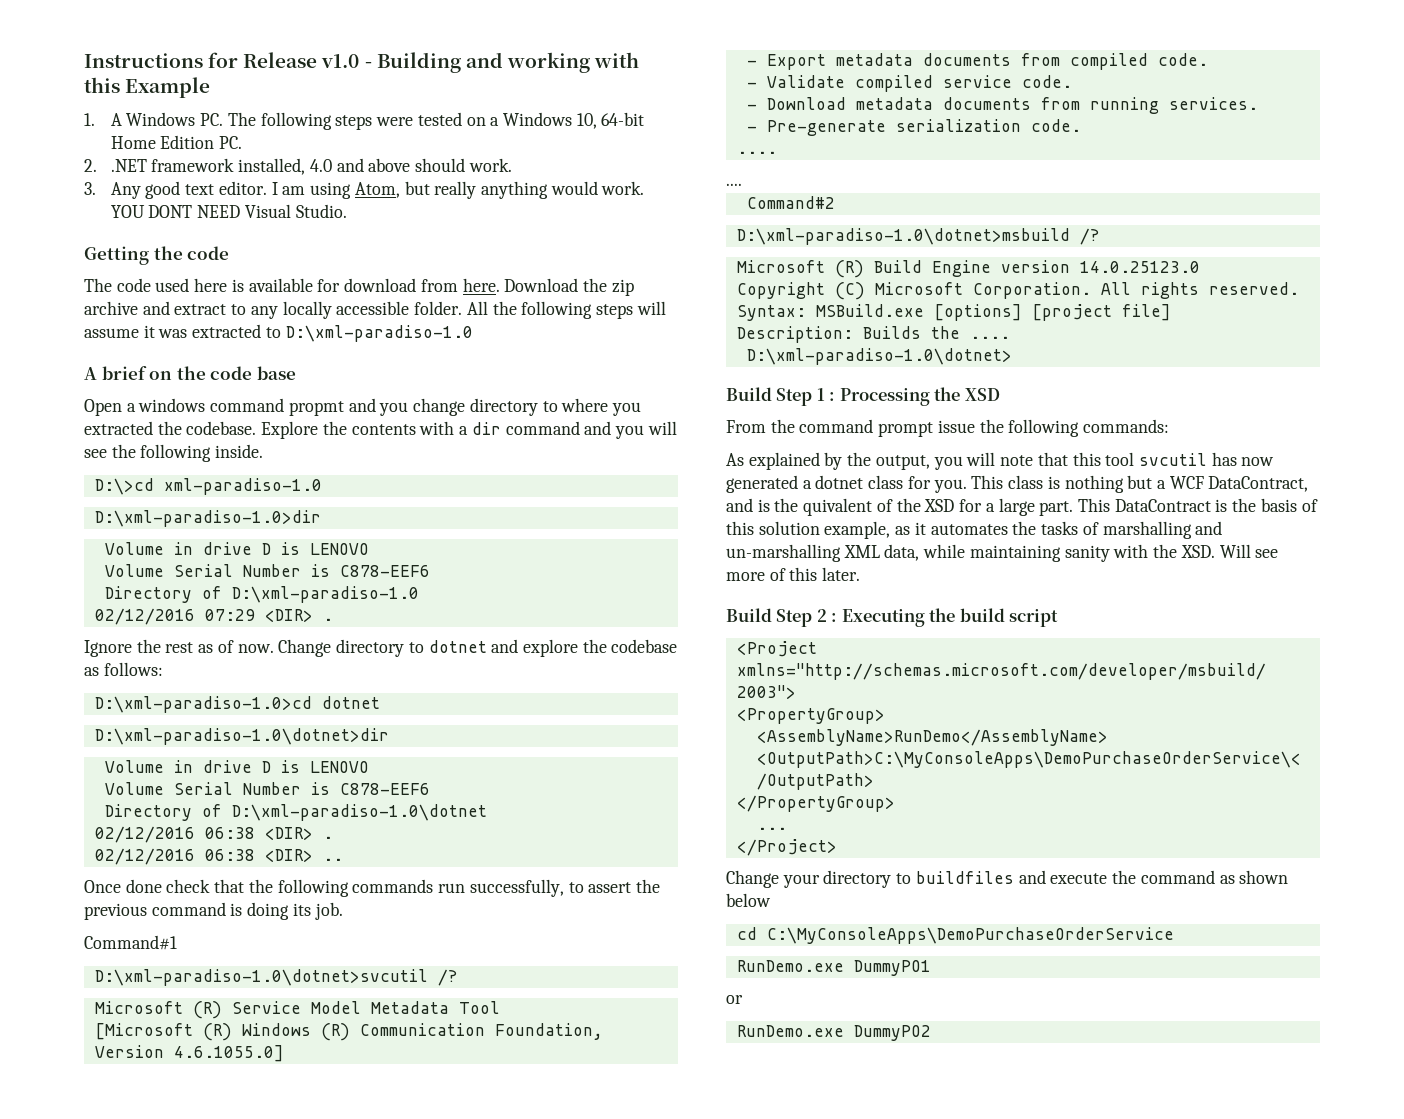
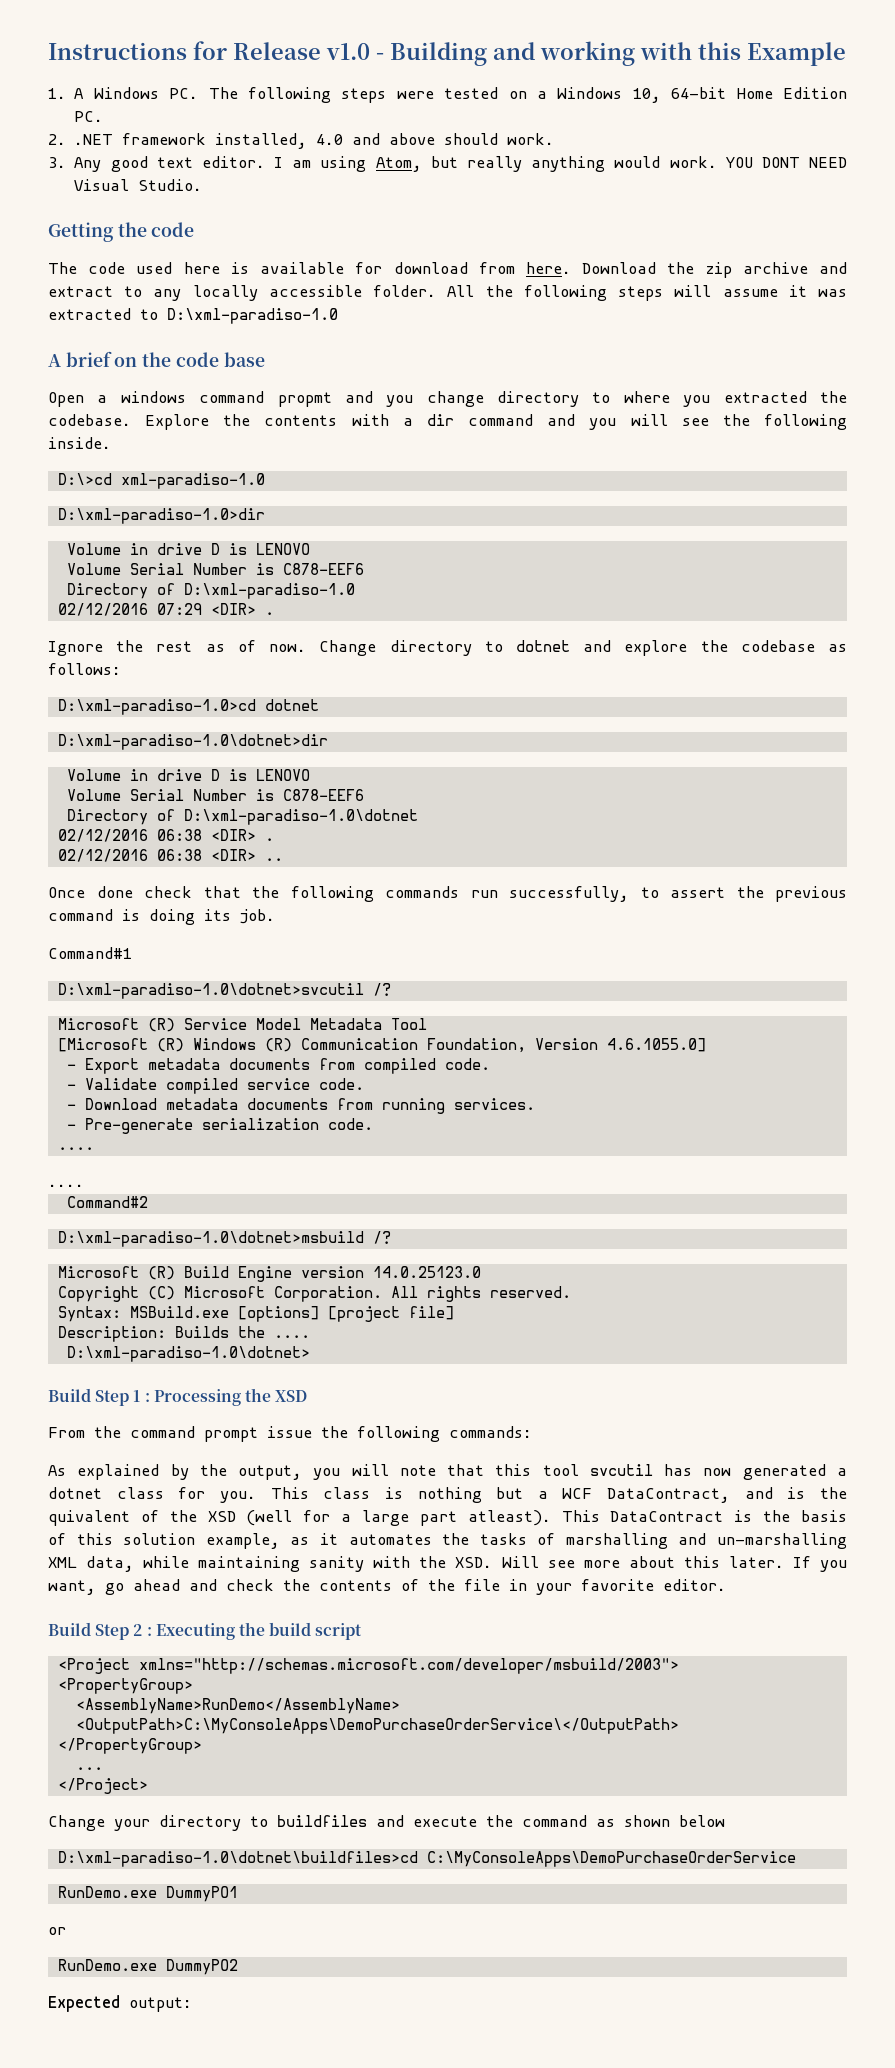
- This class is nothing but a WCF DataContract, and is the quivalent of the XSD for a large part.
+ This class is nothing but a WCF DataContract, and is the quivalent of the XSD (well for a large part atleast).
- This DataContract is the basis of this solution example, as it automates the tasks of marshalling and un-marshalling XML data, while maintaining sanity with the XSD. Will see more of this later.
+ This DataContract is the basis of this solution example, as it automates the tasks of marshalling and un-marshalling XML data, while maintaining sanity with the XSD. Will see more about this later. If you want, go ahead and check the contents of the file in your favorite editor.
- cd C:\MyConsoleApps\DemoPurchaseOrderService
+ D:\xml-paradiso-1.0\dotnet\buildfiles>cd C:\MyConsoleApps\DemoPurchaseOrderService
+ Expected output:

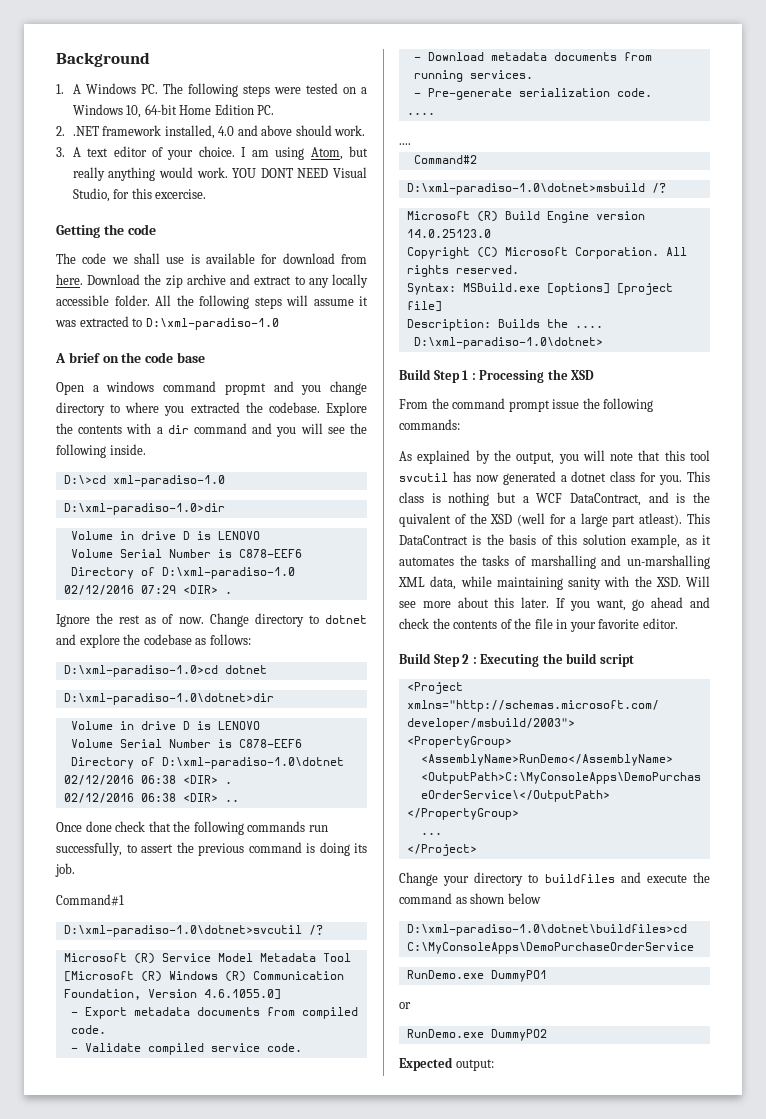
- Instructions for Release v1.0 - Building and working with this Example
+ Background
- 3. Any good text editor.
+ 3. A text editor of your choice.
- YOU DONT NEED Visual Studio.
+ YOU DONT NEED Visual Studio, for this excercise.
- The code used here is available for download from here.
+ The code we shall use is available for download from here.

